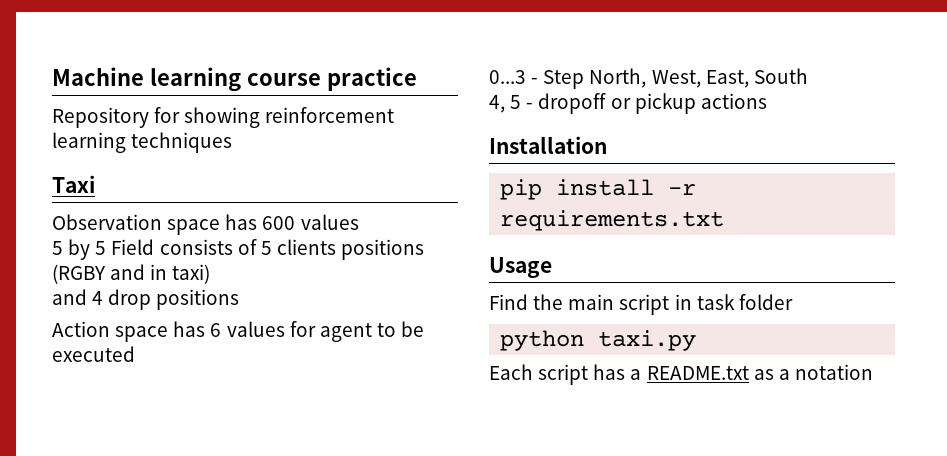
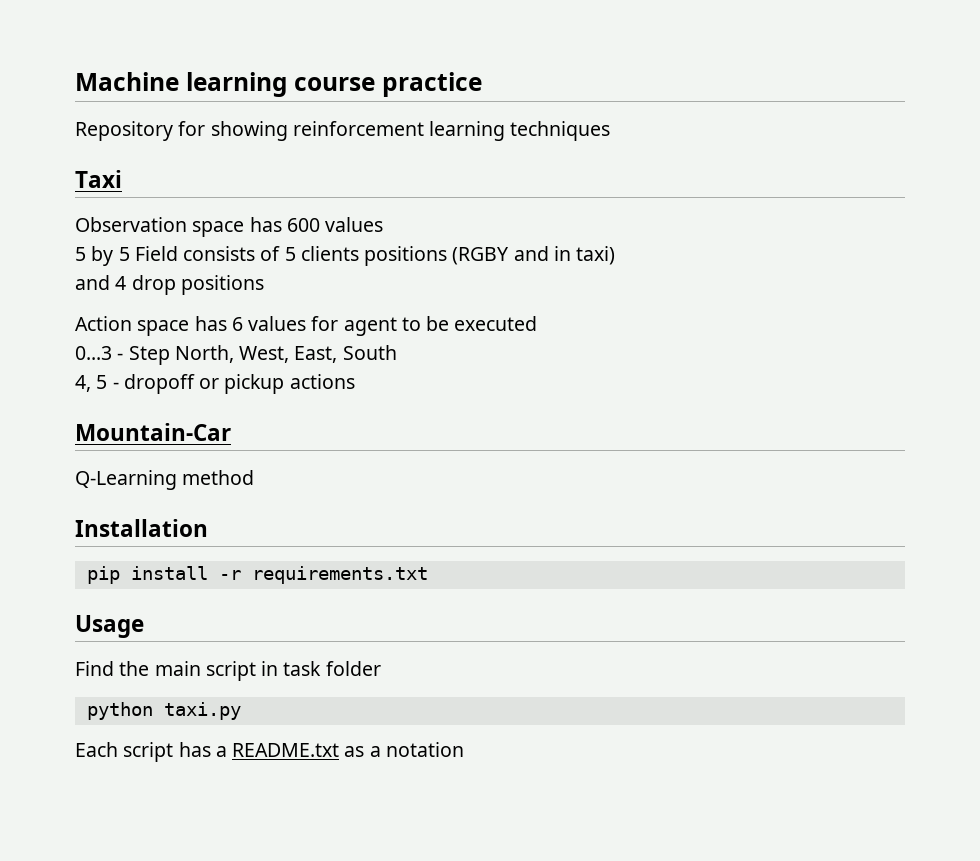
+ Mountain-Car
+ Q-Learning method

